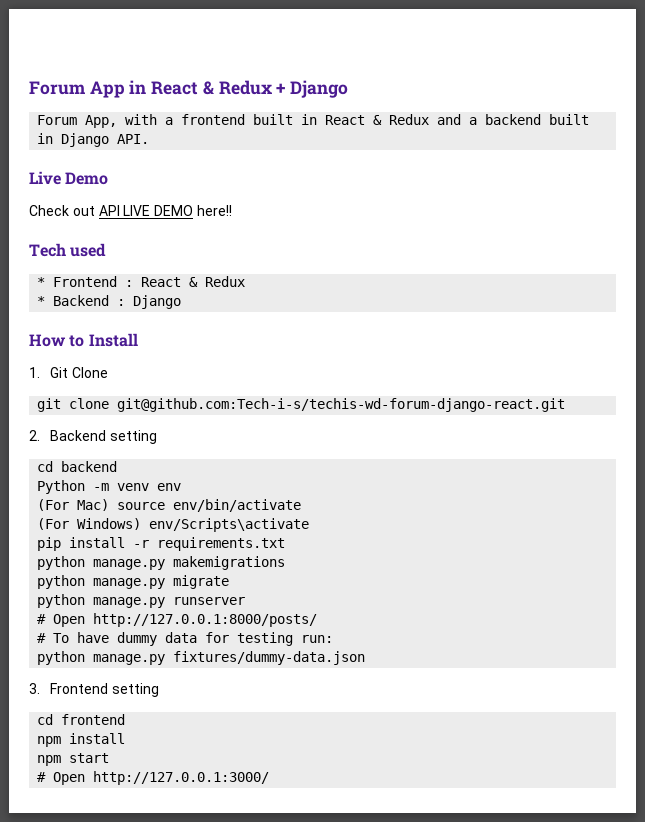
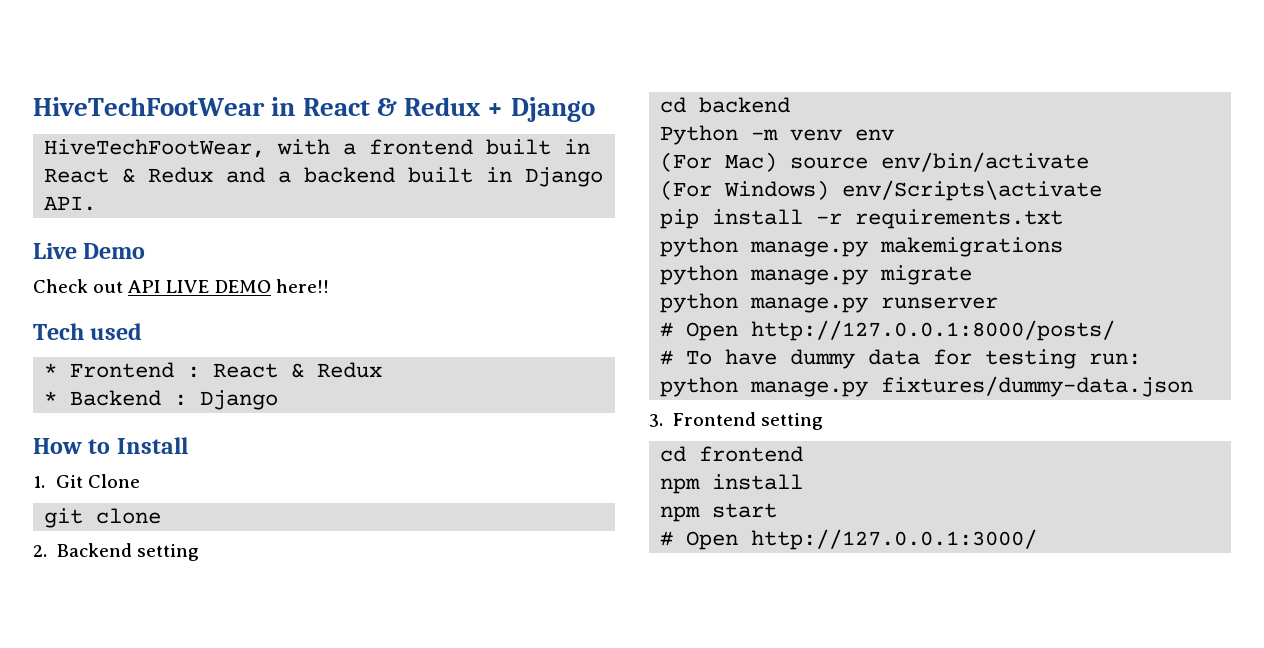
- Forum App in React & Redux + Django
+ HiveTechFootWear in React & Redux + Django
- Forum App, with a frontend built in React & Redux and a backend built in Django API.
+ HiveTechFootWear, with a frontend built in React & Redux and a backend built in Django API.
- git clone git@github.com:Tech-i-s/techis-wd-forum-django-react.git
+ git clone

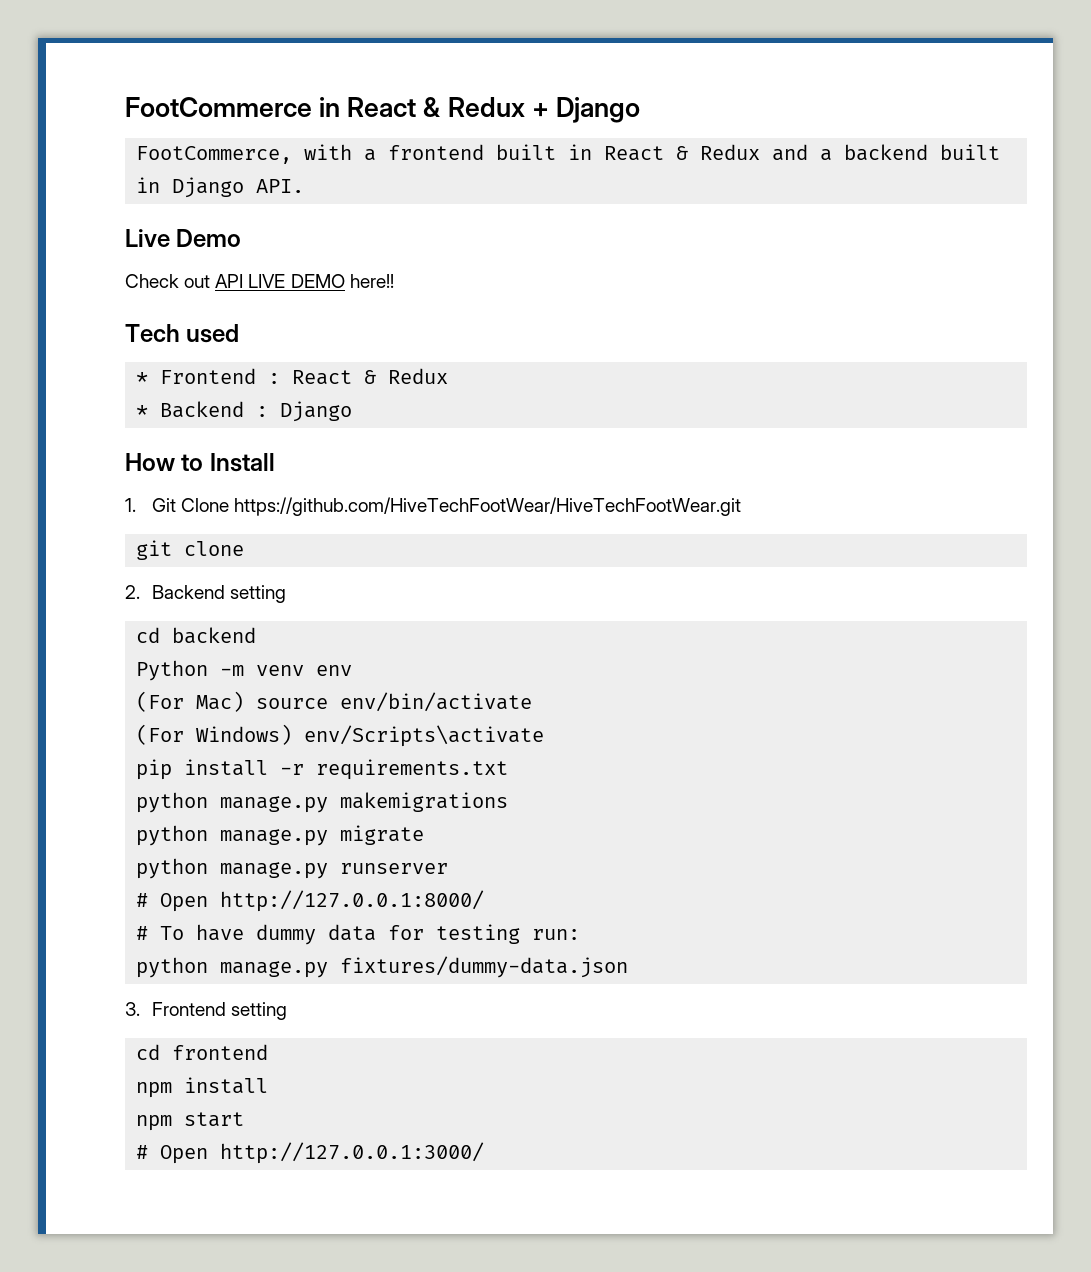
- HiveTechFootWear in React & Redux + Django
+ FootCommerce in React & Redux + Django
- HiveTechFootWear, with a frontend built in React & Redux and a backend built in Django API.
+ FootCommerce, with a frontend built in React & Redux and a backend built in Django API.
- 1. Git Clone
+ 1. Git Clone https://github.com/HiveTechFootWear/HiveTechFootWear.git
- # Open http://127.0.0.1:8000/posts/
+ # Open http://127.0.0.1:8000/

